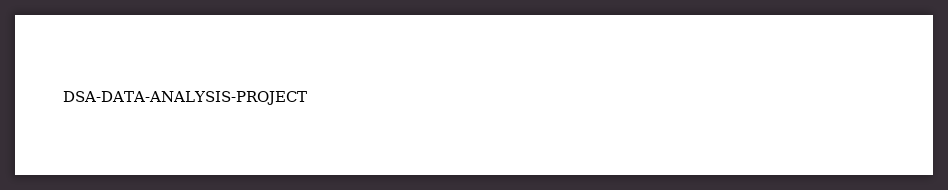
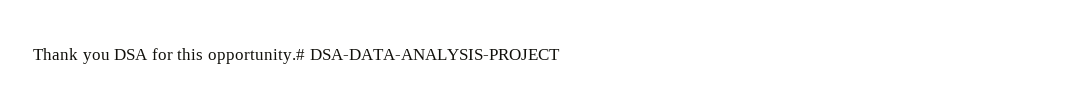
- DSA-DATA-ANALYSIS-PROJECT
+ Thank you DSA for this opportunity.# DSA-DATA-ANALYSIS-PROJECT

